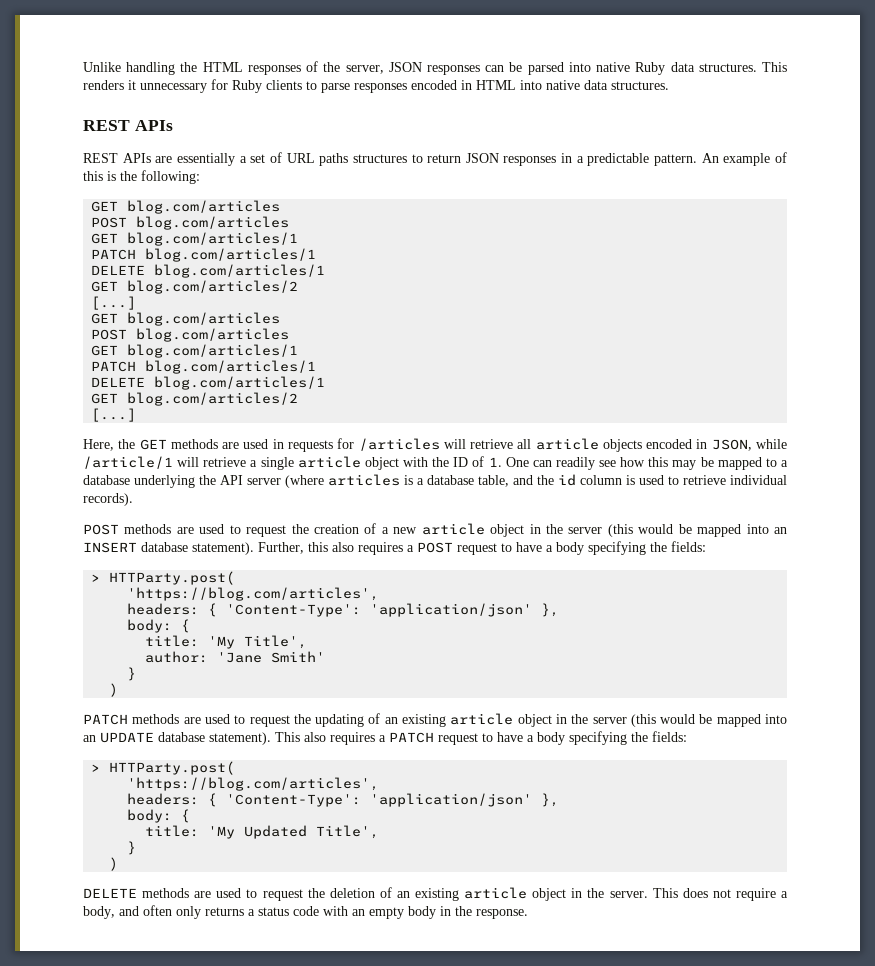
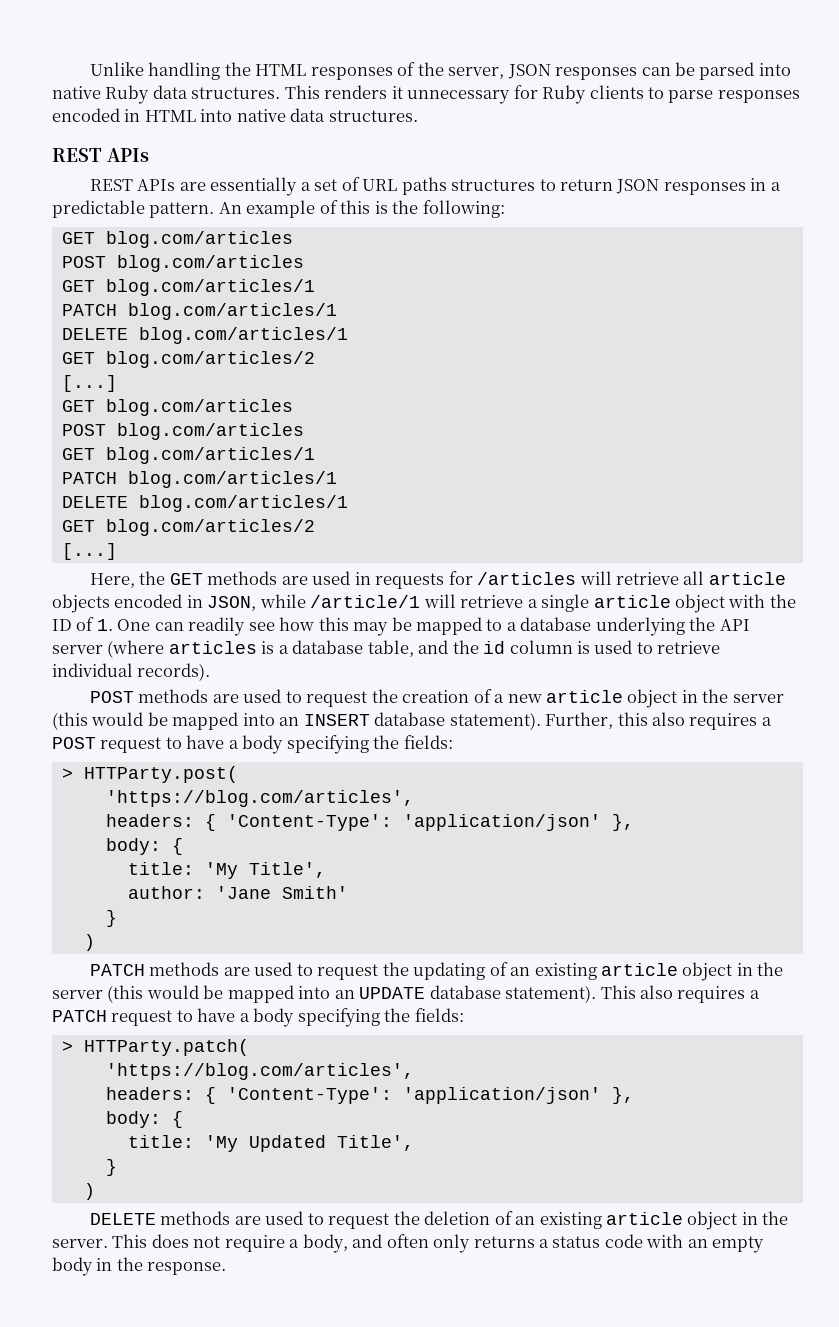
  This also requires a PATCH request to have a body specifying the fields:
- > HTTParty.post(
+ > HTTParty.patch(

